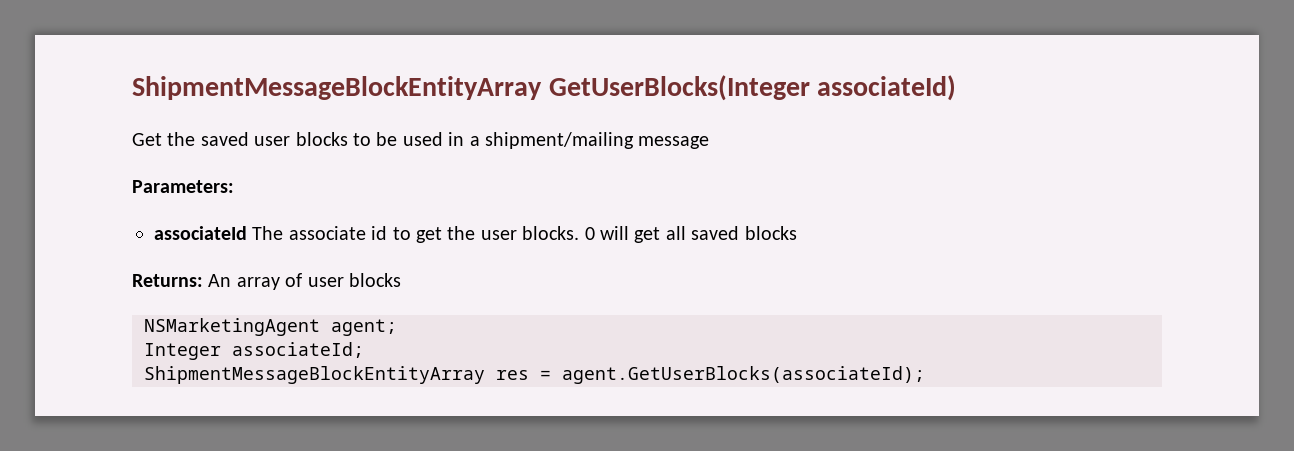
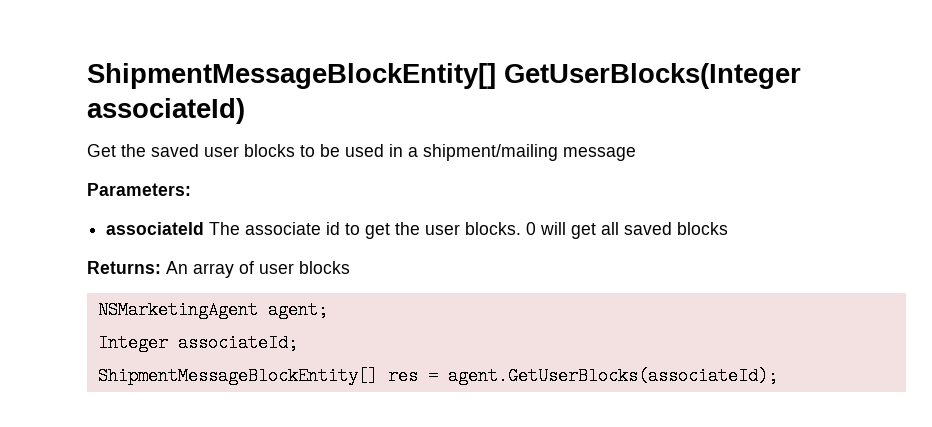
- ShipmentMessageBlockEntityArray GetUserBlocks(Integer associateId)
+ ShipmentMessageBlockEntity[] GetUserBlocks(Integer associateId)
- ShipmentMessageBlockEntityArray res = agent.GetUserBlocks(associateId);
+ ShipmentMessageBlockEntity[] res = agent.GetUserBlocks(associateId);

